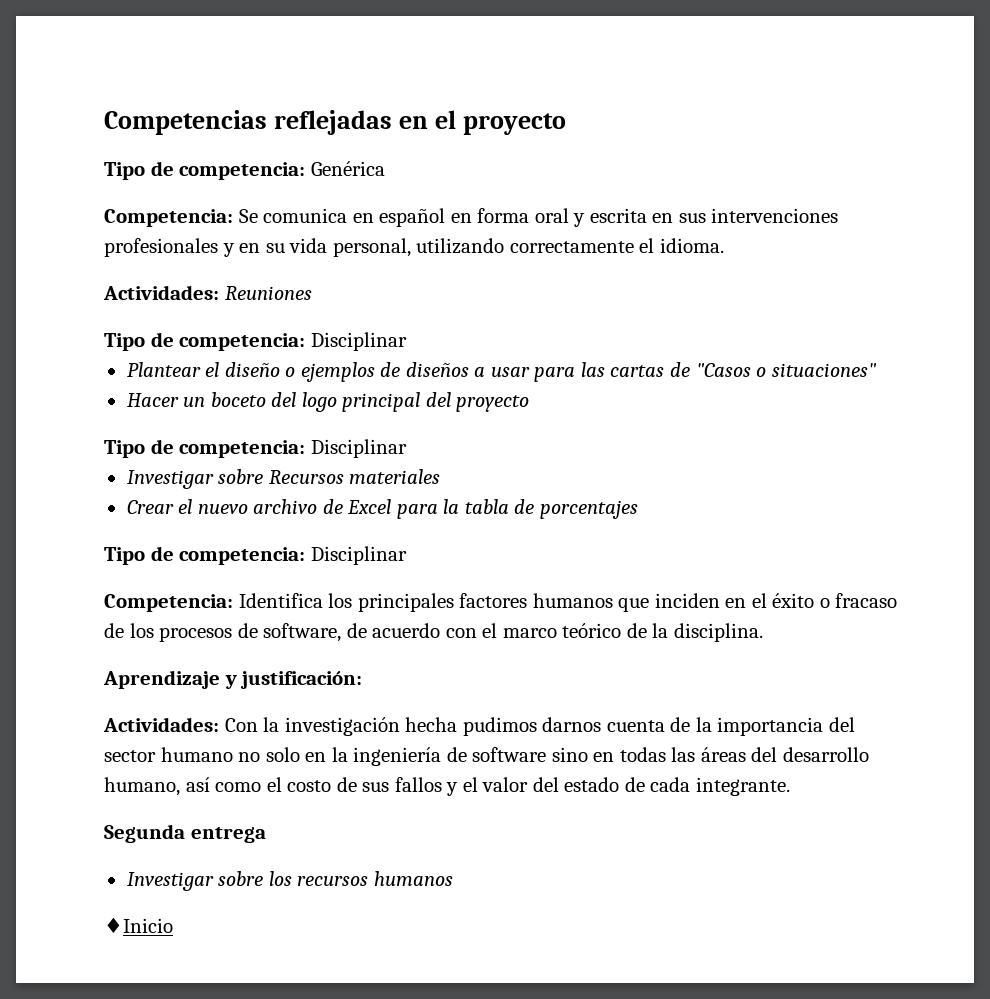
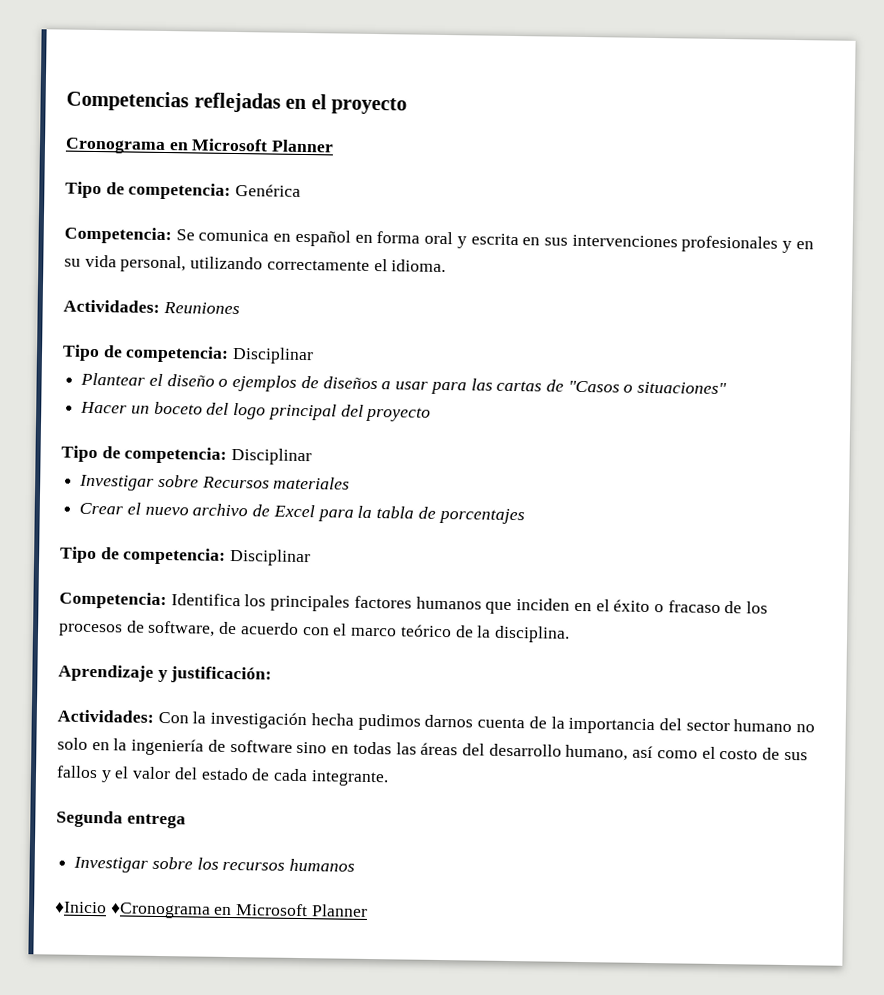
+ Cronograma en Microsoft Planner
- ♦Inicio
+ ♦Inicio ♦Cronograma en Microsoft Planner

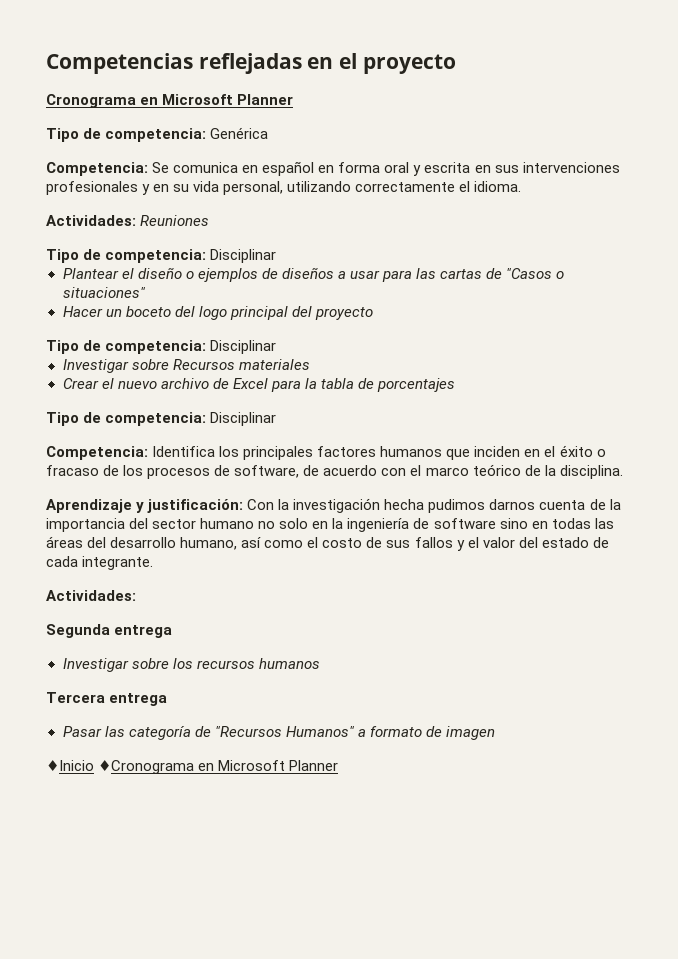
- Aprendizaje y justificación:
- Actividades: Con la investigación hecha pudimos darnos cuenta de la importancia del sector humano no solo en la ingeniería de software sino en todas las áreas del desarrollo humano, así como el costo de sus fallos y el valor del estado de cada integrante.
+ Aprendizaje y justificación: Con la investigación hecha pudimos darnos cuenta de la importancia del sector humano no solo en la ingeniería de software sino en todas las áreas del desarrollo humano, así como el costo de sus fallos y el valor del estado de cada integrante.
+ Actividades:
+ Tercera entrega
+ Pasar las categoría de "Recursos Humanos" a formato de imagen

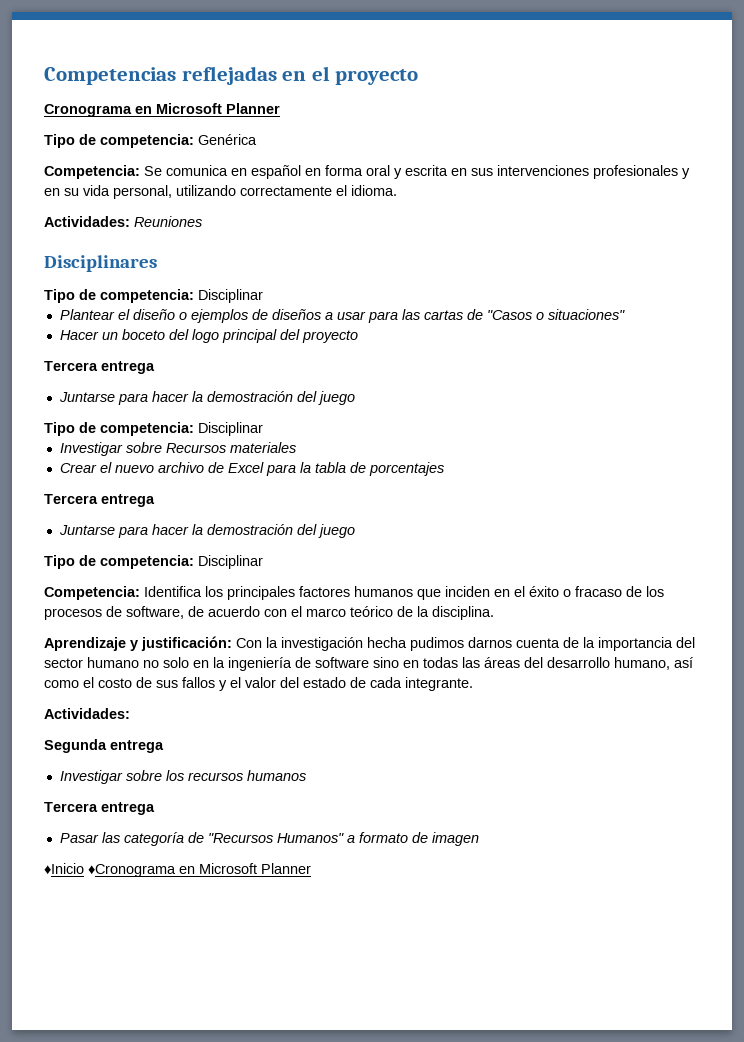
+ Disciplinares
  Hacer un boceto del logo principal del proyecto
+ Tercera entrega
+ Juntarse para hacer la demostración del juego
  Crear el nuevo archivo de Excel para la tabla de porcentajes
+ Tercera entrega
+ Juntarse para hacer la demostración del juego

